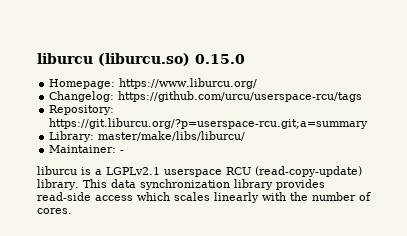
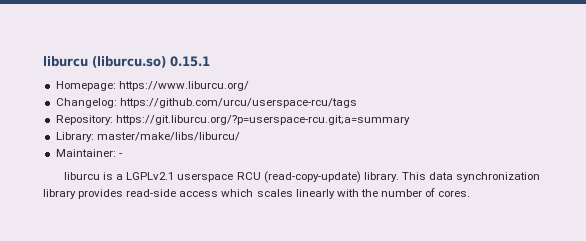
- liburcu (liburcu.so) 0.15.0
+ liburcu (liburcu.so) 0.15.1

